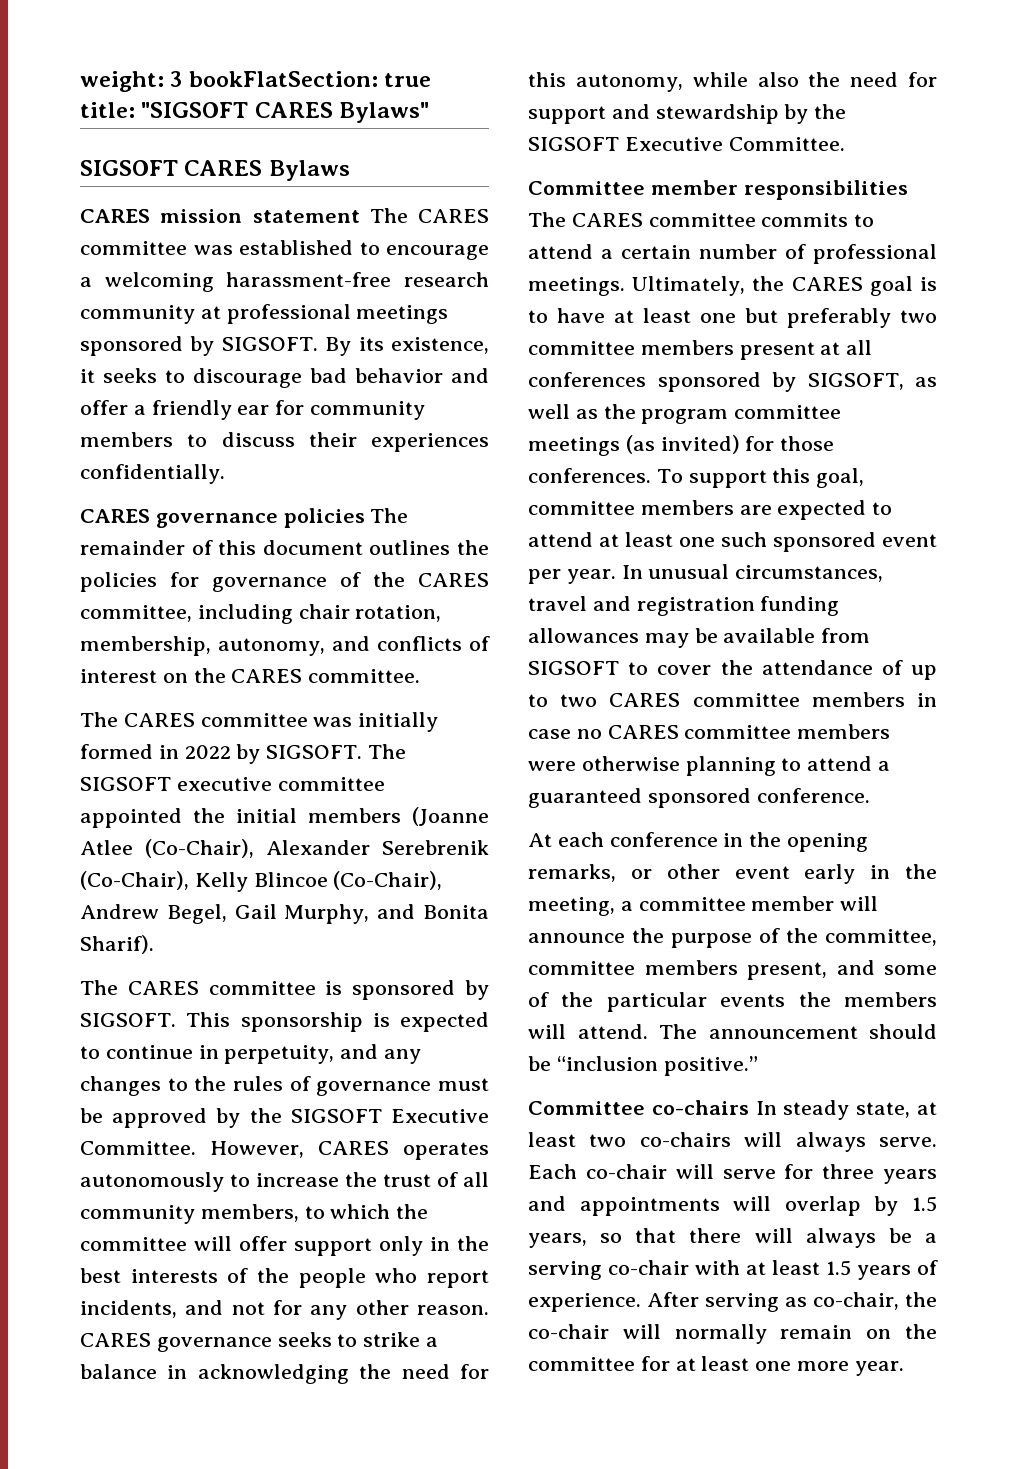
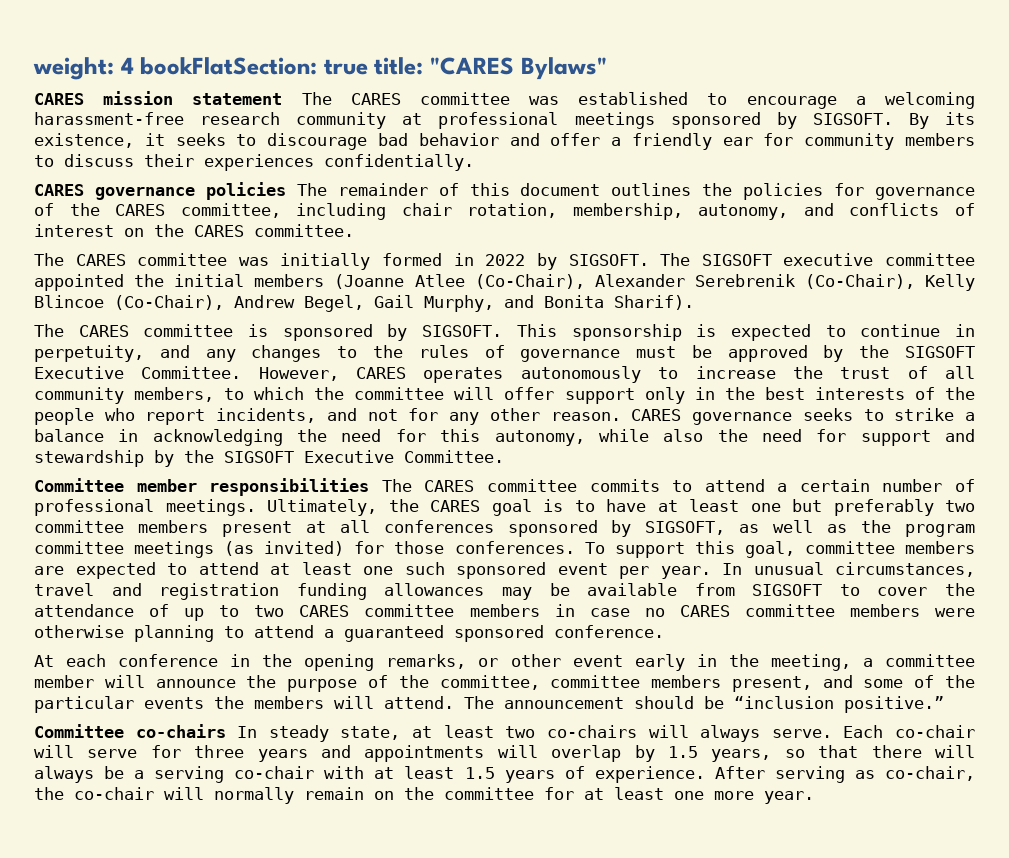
- weight: 3 bookFlatSection: true title: "SIGSOFT CARES Bylaws"
+ weight: 4 bookFlatSection: true title: "CARES Bylaws"
- SIGSOFT CARES Bylaws

